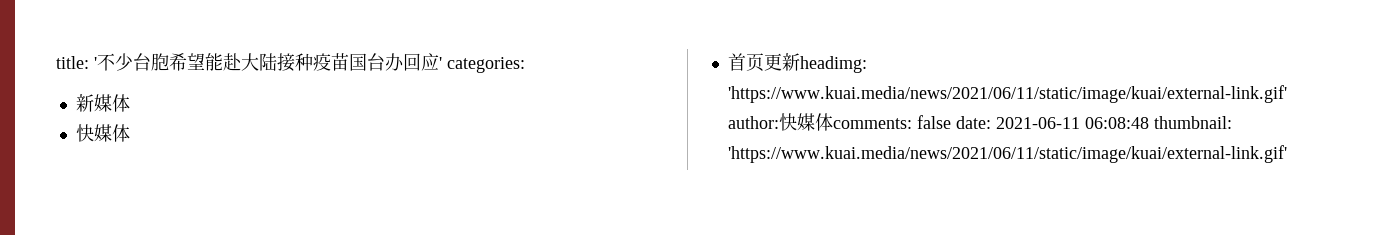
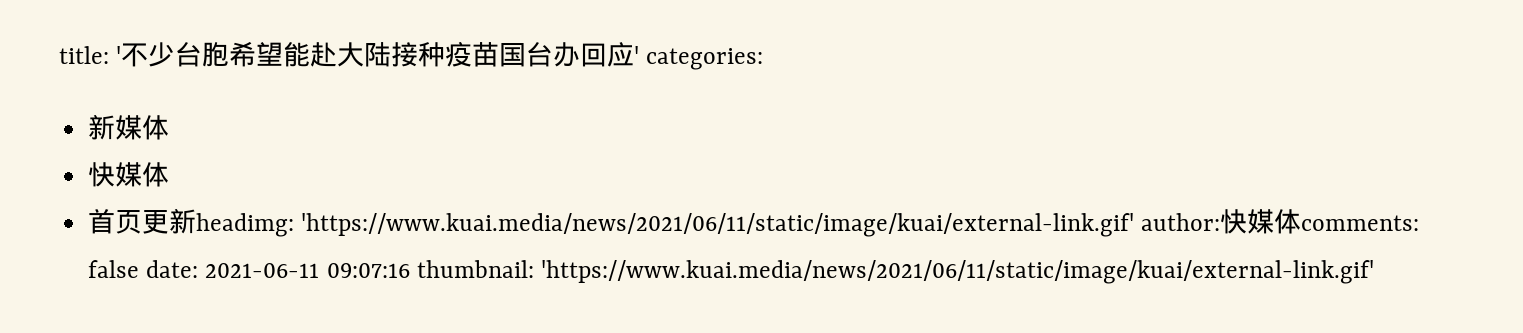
- 首页更新headimg: 'https://www.kuai.media/news/2021/06/11/static/image/kuai/external-link.gif' author:快媒体comments: false date: 2021-06-11 06:08:48 thumbnail: 'https://www.kuai.media/news/2021/06/11/static/image/kuai/external-link.gif'
+ 首页更新headimg: 'https://www.kuai.media/news/2021/06/11/static/image/kuai/external-link.gif' author:快媒体comments: false date: 2021-06-11 09:07:16 thumbnail: 'https://www.kuai.media/news/2021/06/11/static/image/kuai/external-link.gif'

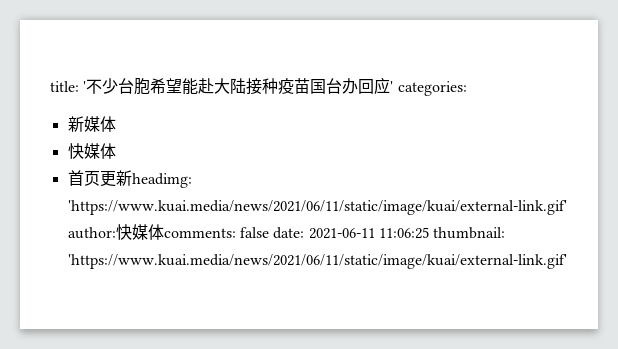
- 首页更新headimg: 'https://www.kuai.media/news/2021/06/11/static/image/kuai/external-link.gif' author:快媒体comments: false date: 2021-06-11 09:07:16 thumbnail: 'https://www.kuai.media/news/2021/06/11/static/image/kuai/external-link.gif'
+ 首页更新headimg: 'https://www.kuai.media/news/2021/06/11/static/image/kuai/external-link.gif' author:快媒体comments: false date: 2021-06-11 11:06:25 thumbnail: 'https://www.kuai.media/news/2021/06/11/static/image/kuai/external-link.gif'

